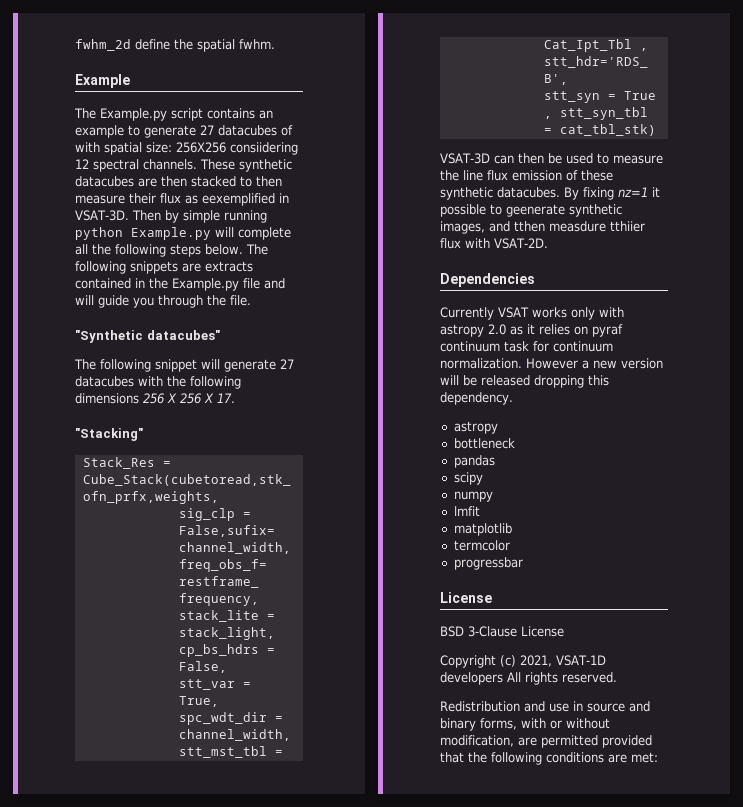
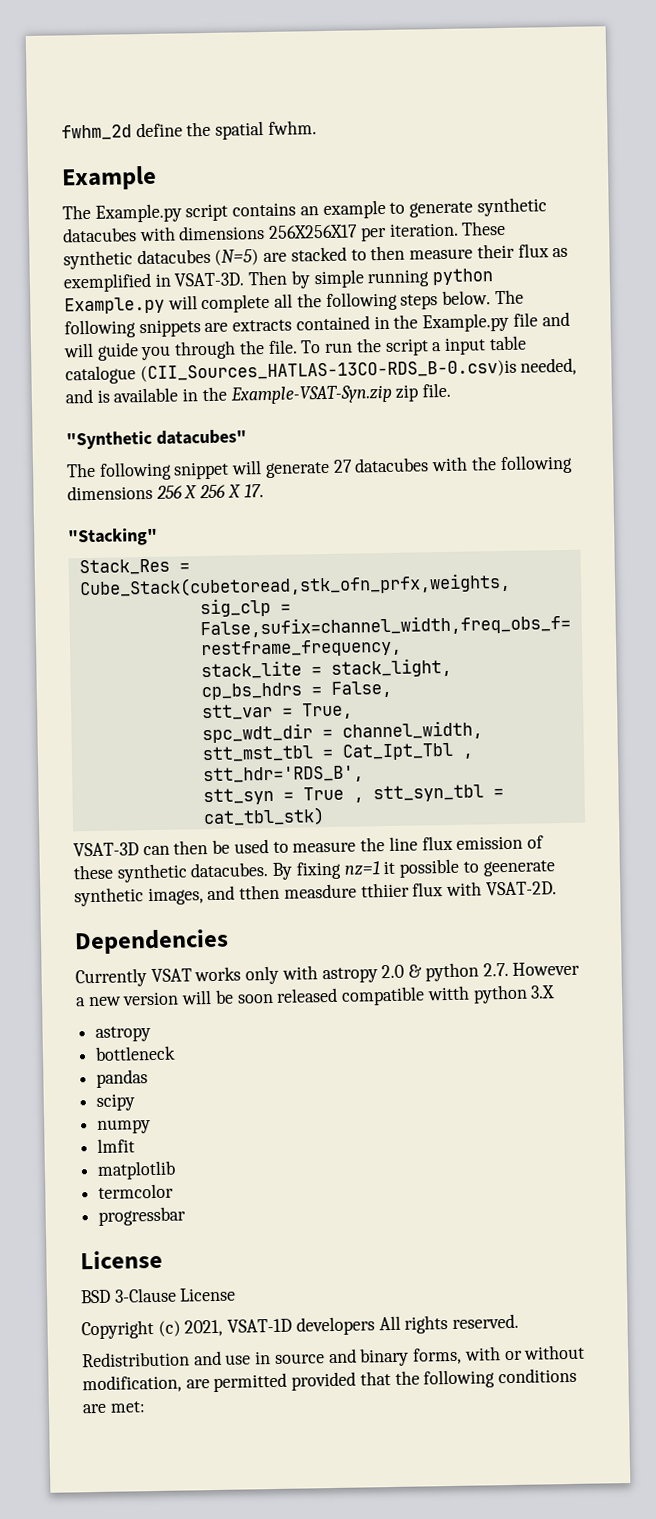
- The Example.py script contains an example to generate 27 datacubes of with spatial size: 256X256 consiidering 12 spectral channels.
+ The Example.py script contains an example to generate synthetic datacubes with dimensions 256X256X17 per iteration.
- These synthetic datacubes are then stacked to then measure their flux as eexemplified in VSAT-3D.
+ These synthetic datacubes (N=5) are stacked to then measure their flux as exemplified in VSAT-3D.
+ To run the script a input table catalogue (CII_Sources_HATLAS-13CO-RDS_B-0.csv)is needed, and is available in the Example-VSAT-Syn.zip zip file.
- Currently VSAT works only with astropy 2.0 as it relies on pyraf continuum task for continuum normalization. However a new version will be released dropping this dependency.
+ Currently VSAT works only with astropy 2.0 & python 2.7. However a new version will be soon released compatible witth python 3.X

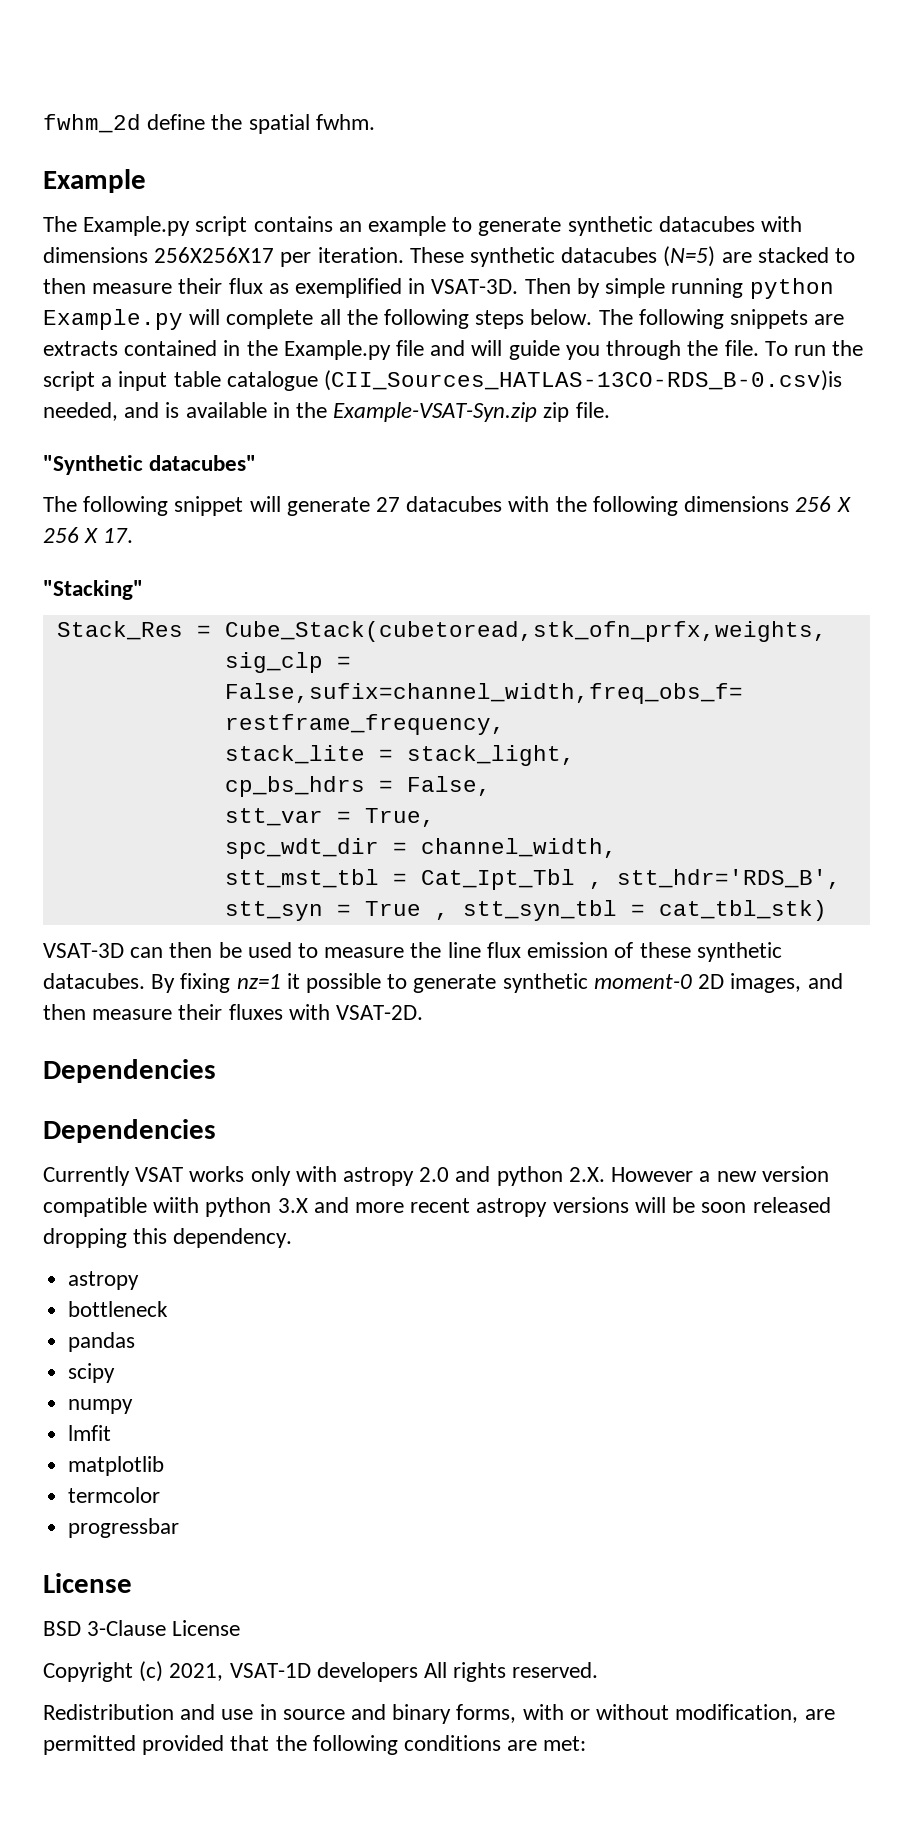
- By fixing nz=1 it possible to geenerate synthetic images, and tthen measdure tthiier flux with VSAT-2D.
+ By fixing nz=1 it possible to generate synthetic moment-0 2D images, and then measure their fluxes with VSAT-2D.
+ Dependencies
- Currently VSAT works only with astropy 2.0 & python 2.7. However a new version will be soon released compatible witth python 3.X
+ Currently VSAT works only with astropy 2.0 and python 2.X. However a new version compatible wiith python 3.X and more recent astropy versions will be soon released dropping this dependency.

